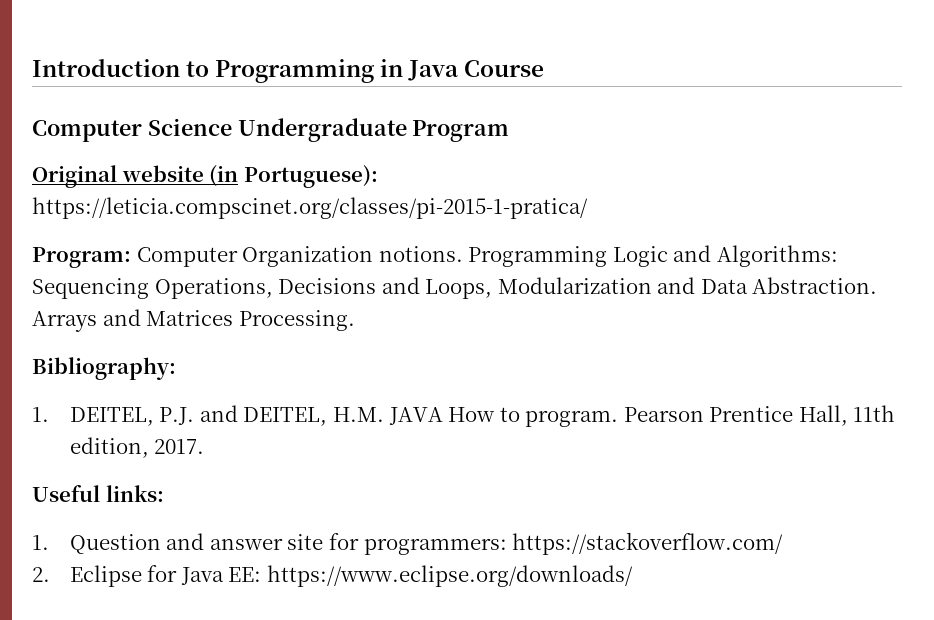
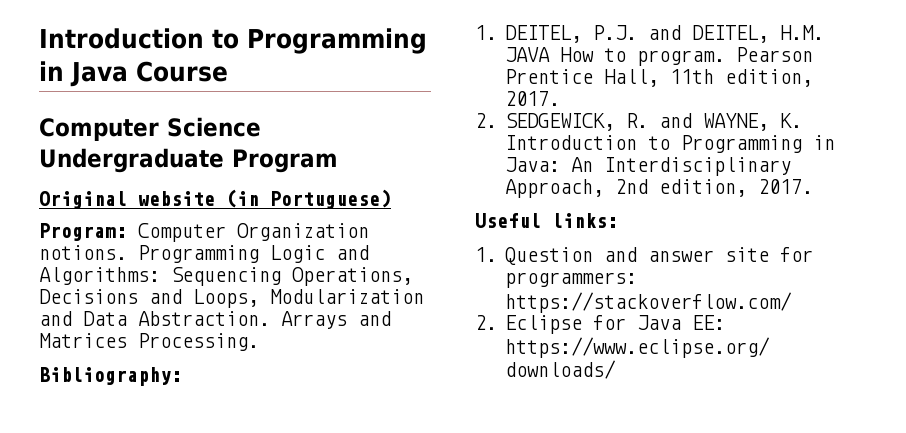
- Original website (in Portuguese): https://leticia.compscinet.org/classes/pi-2015-1-pratica/
+ Original website (in Portuguese)
+ 2. SEDGEWICK, R. and WAYNE, K. Introduction to Programming in Java: An Interdisciplinary Approach, 2nd edition, 2017.

